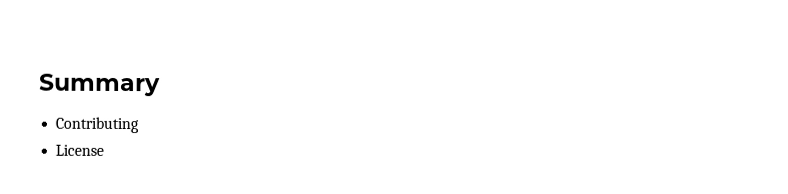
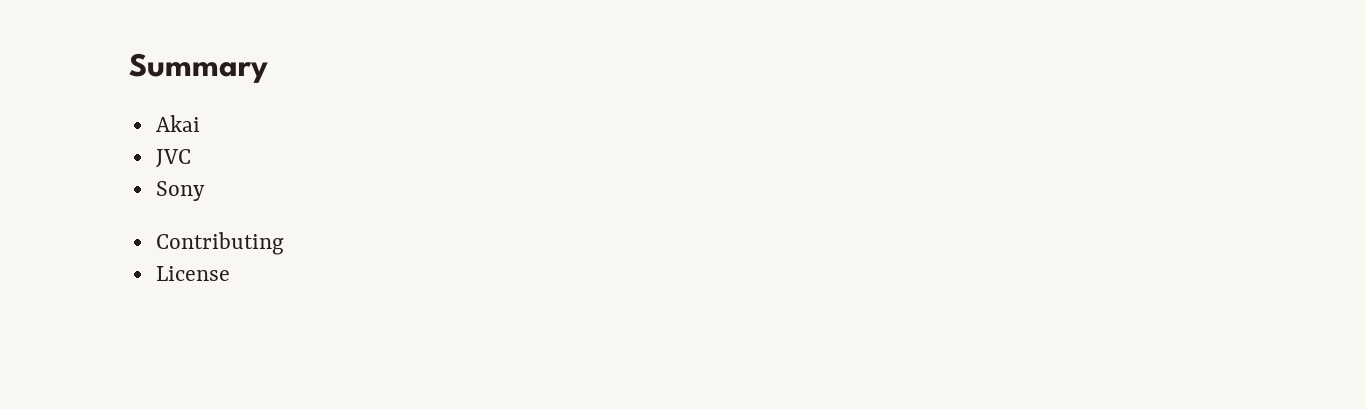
+ Akai
+ JVC
+ Sony

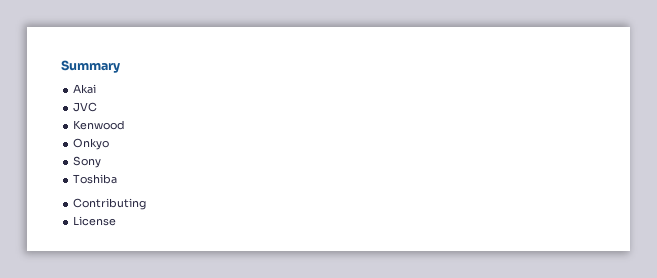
+ Kenwood
+ Onkyo
+ Toshiba

